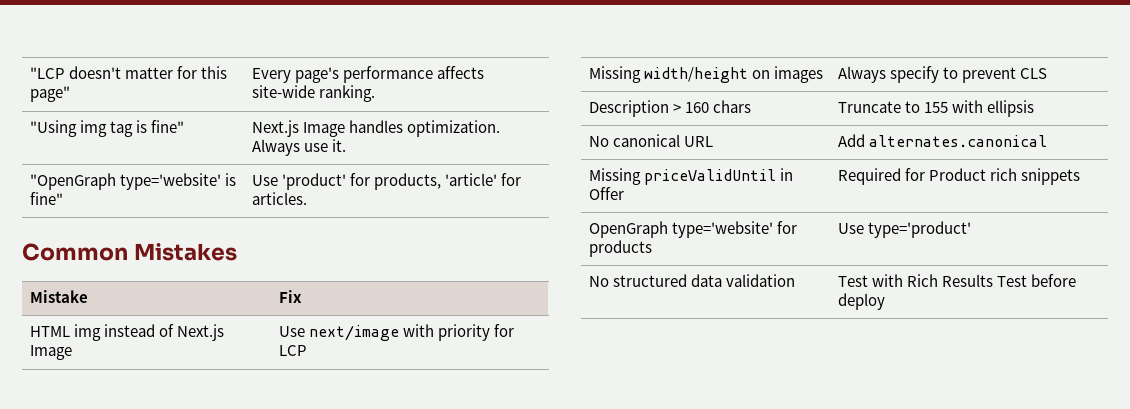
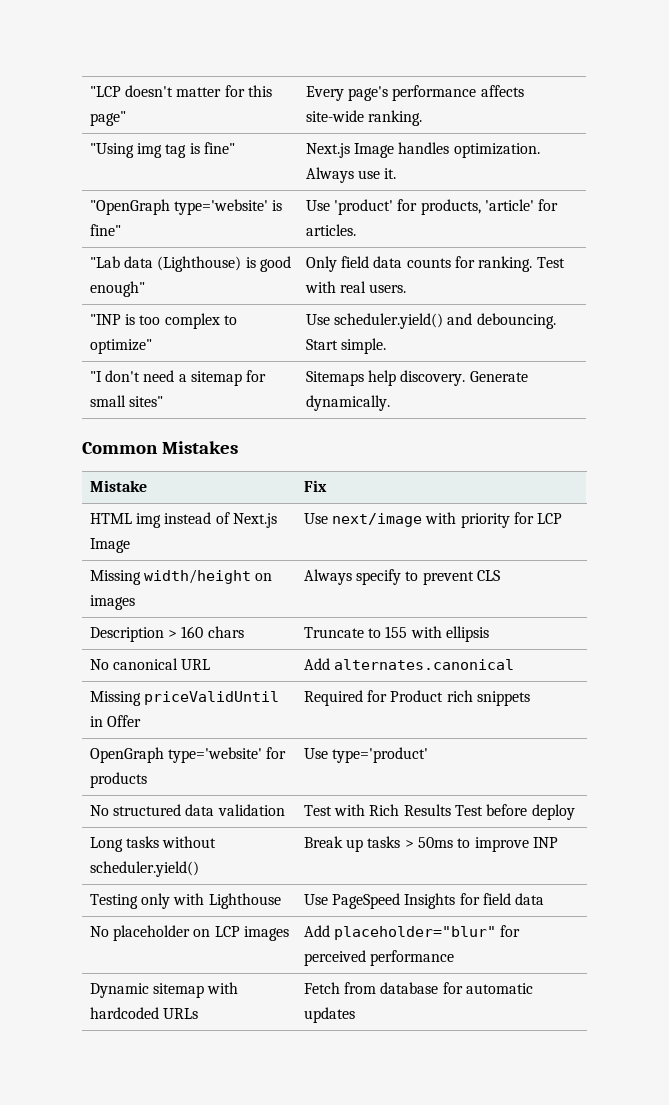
+ "Lab data (Lighthouse) is good enough" | Only field data counts for ranking. Test with real users.
+ "INP is too complex to optimize" | Use scheduler.yield() and debouncing. Start simple.
+ "I don't need a sitemap for small sites" | Sitemaps help discovery. Generate dynamically.
+ Long tasks without scheduler.yield() | Break up tasks > 50ms to improve INP
+ Testing only with Lighthouse | Use PageSpeed Insights for field data
+ No placeholder on LCP images | Add placeholder="blur" for perceived performance
+ Dynamic sitemap with hardcoded URLs | Fetch from database for automatic updates

